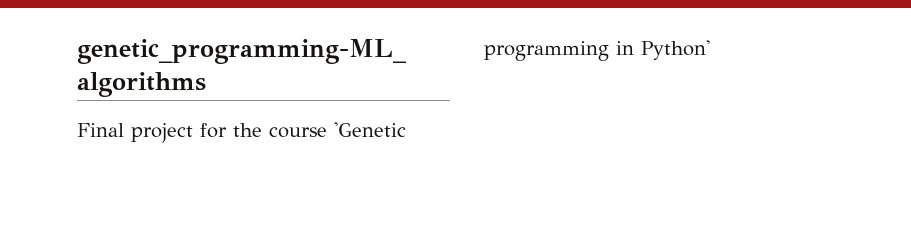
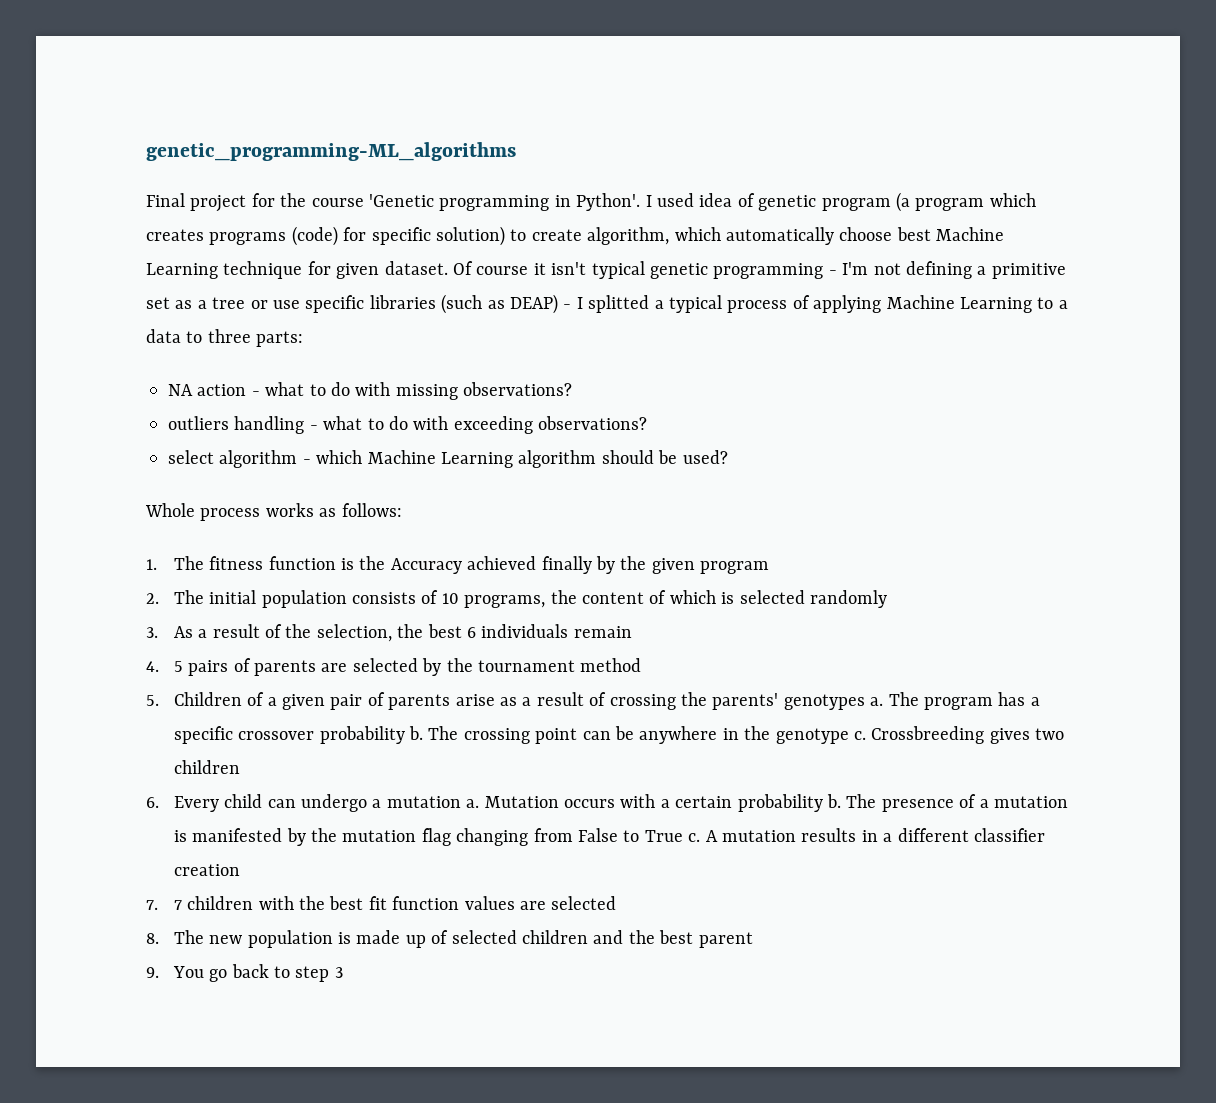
- Final project for the course 'Genetic programming in Python'
+ Final project for the course 'Genetic programming in Python'. I used idea of genetic program (a program which creates programs (code) for specific solution) to create algorithm, which automatically choose best Machine Learning technique for given dataset. Of course it isn't typical genetic programming - I'm not defining a primitive set as a tree or use specific libraries (such as DEAP) - I splitted a typical process of applying Machine Learning to a data to three parts:
+ NA action - what to do with missing observations?
+ outliers handling - what to do with exceeding observations?
+ select algorithm - which Machine Learning algorithm should be used?
+ Whole process works as follows:
+ 1. The fitness function is the Accuracy achieved finally by the given program
+ 2. The initial population consists of 10 programs, the content of which is selected randomly
+ 3. As a result of the selection, the best 6 individuals remain
+ 4. 5 pairs of parents are selected by the tournament method
+ 5. Children of a given pair of parents arise as a result of crossing the parents' genotypes a. The program has a specific crossover probability b. The crossing point can be anywhere in the genotype c. Crossbreeding gives two children
+ 6. Every child can undergo a mutation a. Mutation occurs with a certain probability b. The presence of a mutation is manifested by the mutation flag changing from False to True c. A mutation results in a different classifier creation
+ 7. 7 children with the best fit function values are selected
+ 8. The new population is made up of selected children and the best parent
+ 9. You go back to step 3

